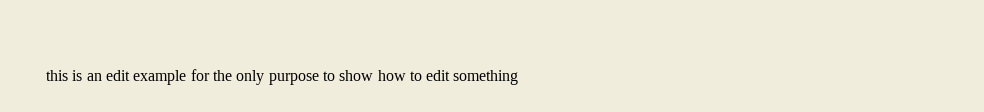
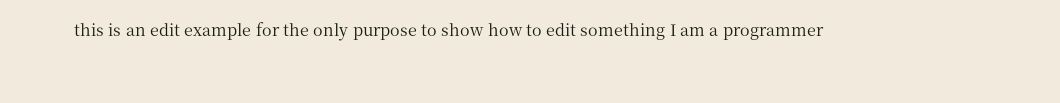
- this is an edit example for the only purpose to show how to edit something
+ this is an edit example for the only purpose to show how to edit something I am a programmer

